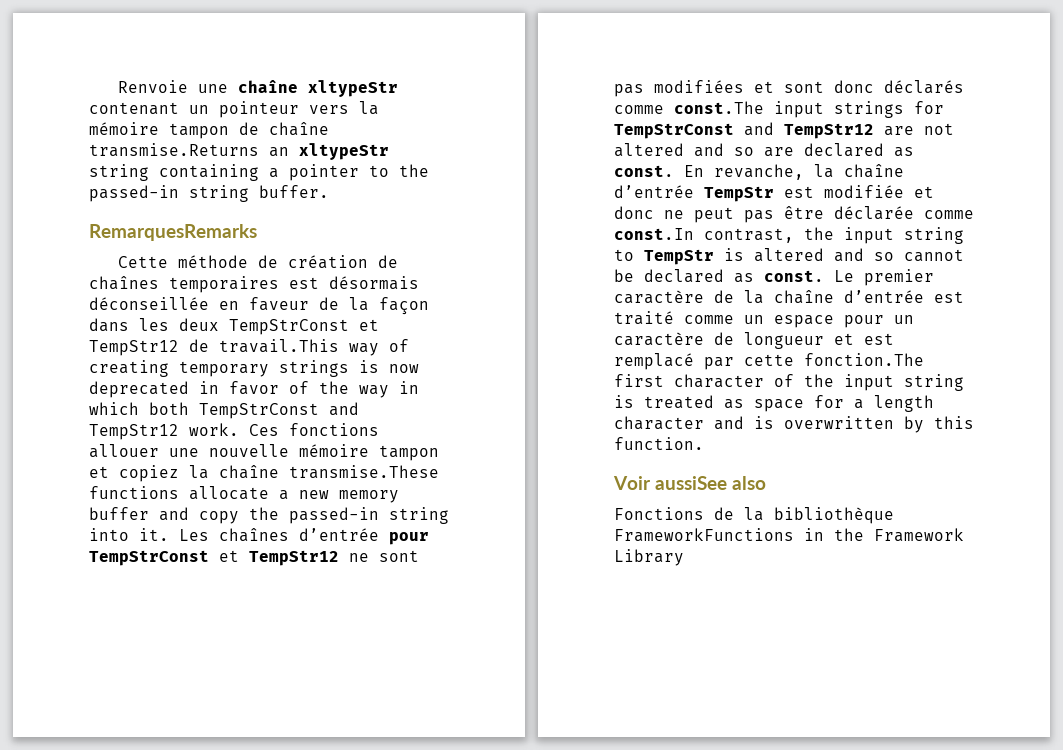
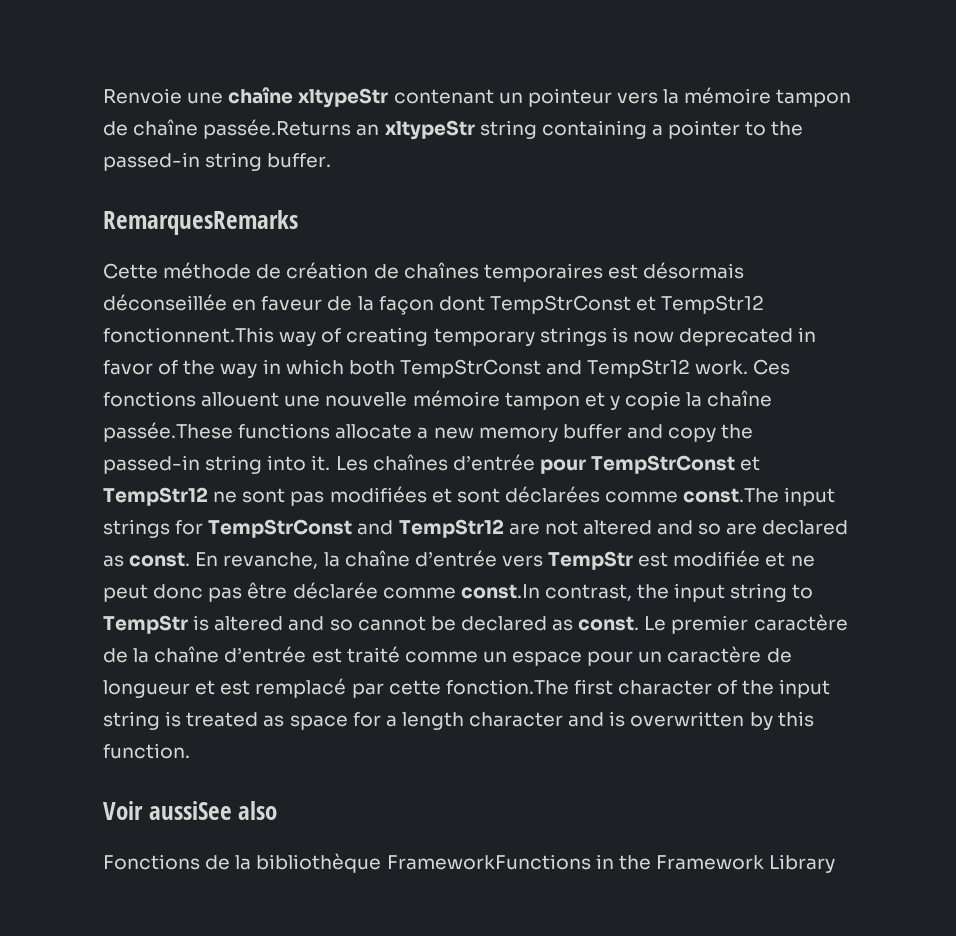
- Renvoie une chaîne xltypeStr contenant un pointeur vers la mémoire tampon de chaîne transmise.Returns an xltypeStr string containing a pointer to the passed-in string buffer.
+ Renvoie une chaîne xltypeStr contenant un pointeur vers la mémoire tampon de chaîne passée.Returns an xltypeStr string containing a pointer to the passed-in string buffer.
- Cette méthode de création de chaînes temporaires est désormais déconseillée en faveur de la façon dans les deux TempStrConst et TempStr12 de travail.This way of creating temporary strings is now deprecated in favor of the way in which both TempStrConst and TempStr12 work.
+ Cette méthode de création de chaînes temporaires est désormais déconseillée en faveur de la façon dont TempStrConst et TempStr12 fonctionnent.This way of creating temporary strings is now deprecated in favor of the way in which both TempStrConst and TempStr12 work.
- Ces fonctions allouer une nouvelle mémoire tampon et copiez la chaîne transmise.These functions allocate a new memory buffer and copy the passed-in string into it.
+ Ces fonctions allouent une nouvelle mémoire tampon et y copie la chaîne passée.These functions allocate a new memory buffer and copy the passed-in string into it.
- Les chaînes d’entrée pour TempStrConst et TempStr12 ne sont pas modifiées et sont donc déclarés comme const.The input strings for TempStrConst and TempStr12 are not altered and so are declared as const.
+ Les chaînes d’entrée pour TempStrConst et TempStr12 ne sont pas modifiées et sont déclarées comme const.The input strings for TempStrConst and TempStr12 are not altered and so are declared as const.
- En revanche, la chaîne d’entrée TempStr est modifiée et donc ne peut pas être déclarée comme const.In contrast, the input string to TempStr is altered and so cannot be declared as const.
+ En revanche, la chaîne d’entrée vers TempStr est modifiée et ne peut donc pas être déclarée comme const.In contrast, the input string to TempStr is altered and so cannot be declared as const.

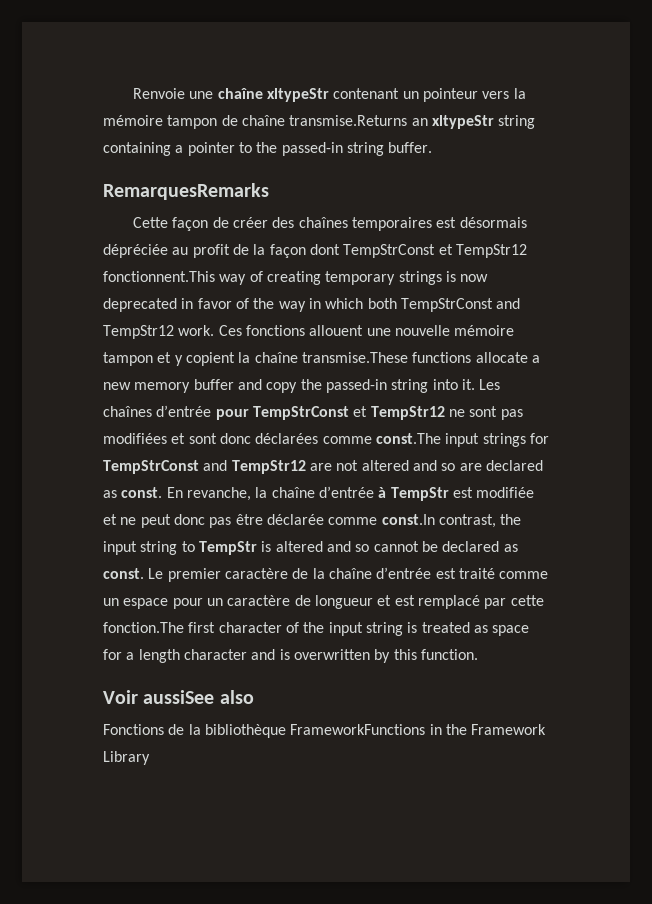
- Renvoie une chaîne xltypeStr contenant un pointeur vers la mémoire tampon de chaîne passée.Returns an xltypeStr string containing a pointer to the passed-in string buffer.
+ Renvoie une chaîne xltypeStr contenant un pointeur vers la mémoire tampon de chaîne transmise.Returns an xltypeStr string containing a pointer to the passed-in string buffer.
- Cette méthode de création de chaînes temporaires est désormais déconseillée en faveur de la façon dont TempStrConst et TempStr12 fonctionnent.This way of creating temporary strings is now deprecated in favor of the way in which both TempStrConst and TempStr12 work.
+ Cette façon de créer des chaînes temporaires est désormais dépréciée au profit de la façon dont TempStrConst et TempStr12 fonctionnent.This way of creating temporary strings is now deprecated in favor of the way in which both TempStrConst and TempStr12 work.
- Ces fonctions allouent une nouvelle mémoire tampon et y copie la chaîne passée.These functions allocate a new memory buffer and copy the passed-in string into it.
+ Ces fonctions allouent une nouvelle mémoire tampon et y copient la chaîne transmise.These functions allocate a new memory buffer and copy the passed-in string into it.
- Les chaînes d’entrée pour TempStrConst et TempStr12 ne sont pas modifiées et sont déclarées comme const.The input strings for TempStrConst and TempStr12 are not altered and so are declared as const.
+ Les chaînes d’entrée pour TempStrConst et TempStr12 ne sont pas modifiées et sont donc déclarées comme const.The input strings for TempStrConst and TempStr12 are not altered and so are declared as const.
- En revanche, la chaîne d’entrée vers TempStr est modifiée et ne peut donc pas être déclarée comme const.In contrast, the input string to TempStr is altered and so cannot be declared as const.
+ En revanche, la chaîne d’entrée à TempStr est modifiée et ne peut donc pas être déclarée comme const.In contrast, the input string to TempStr is altered and so cannot be declared as const.

